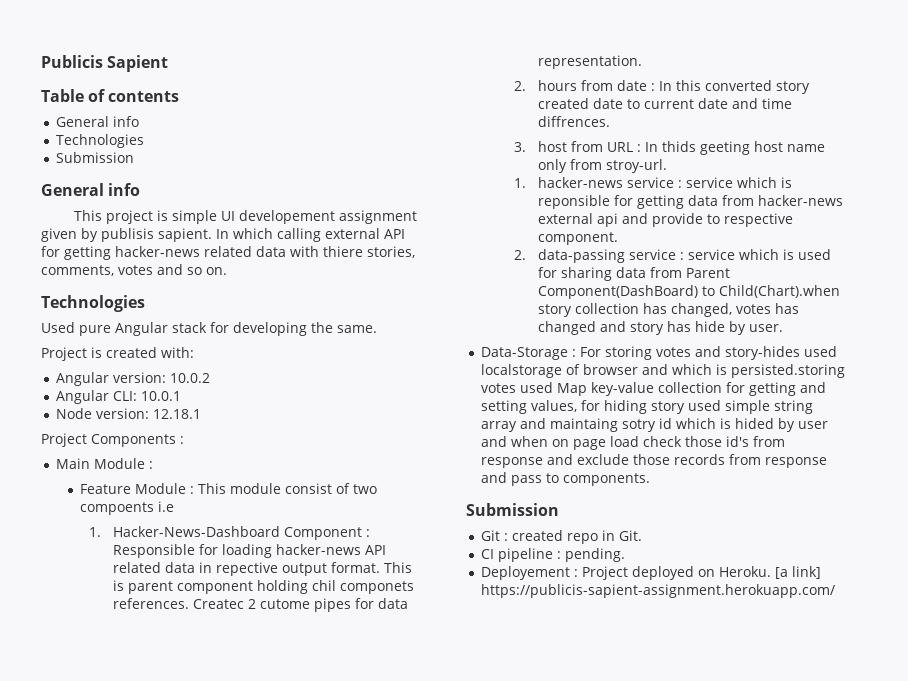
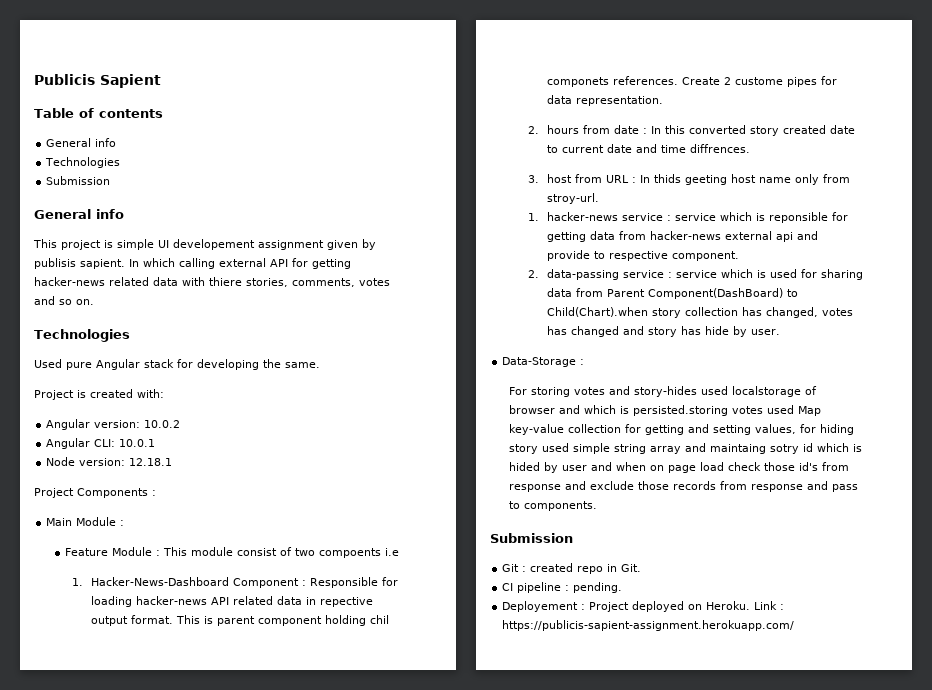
- Createc 2 cutome pipes for data representation.
+ Create 2 custome pipes for data representation.
- Data-Storage : For storing votes and story-hides used localstorage of browser and which is persisted.storing votes used Map key-value collection for getting and setting values, for hiding story used simple string array and maintaing sotry id which is hided by user and when on page load check those id's from response and exclude those records from response and pass to components.
+ Data-Storage :
+ For storing votes and story-hides used localstorage of browser and which is persisted.storing votes used Map key-value collection for getting and setting values, for hiding story used simple string array and maintaing sotry id which is hided by user and when on page load check those id's from response and exclude those records from response and pass to components.
- [a link] https://publicis-sapient-assignment.herokuapp.com/
+ Link : https://publicis-sapient-assignment.herokuapp.com/

